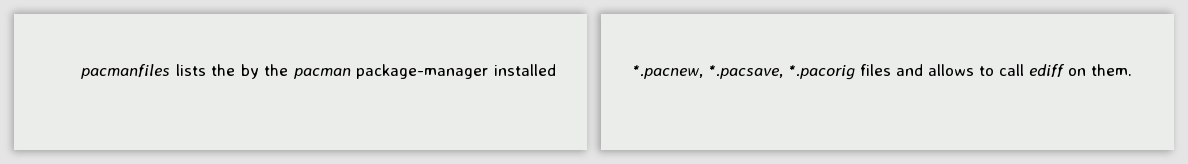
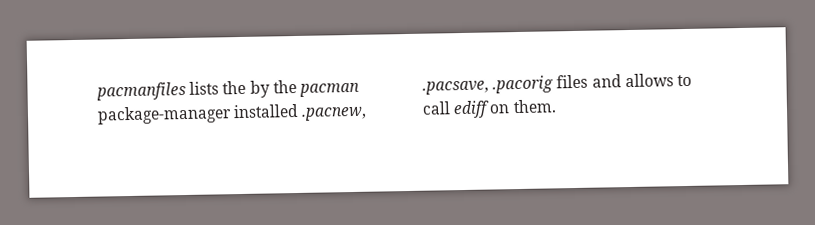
- pacmanfiles lists the by the pacman package-manager installed *.pacnew, *.pacsave, *.pacorig files and allows to call ediff on them.
+ pacmanfiles lists the by the pacman package-manager installed .pacnew, .pacsave, .pacorig files and allows to call ediff on them.

